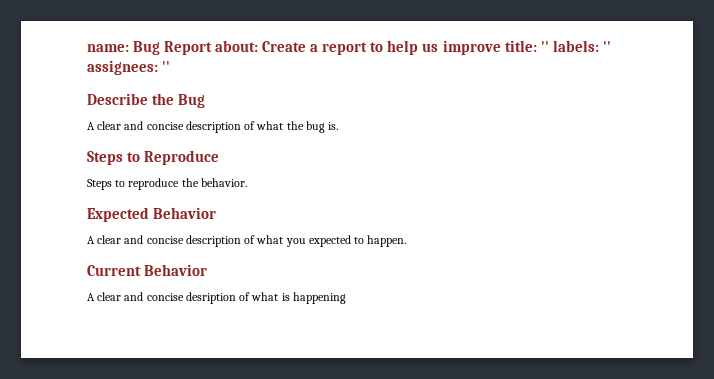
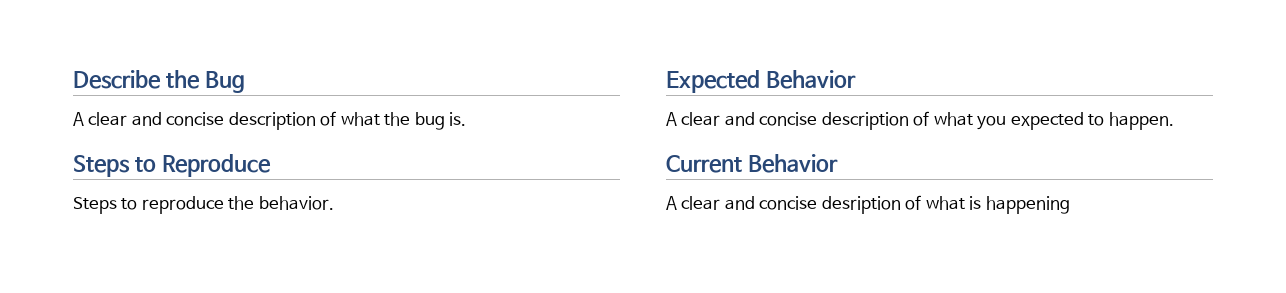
- name: Bug Report about: Create a report to help us improve title: '' labels: '' assignees: ''

